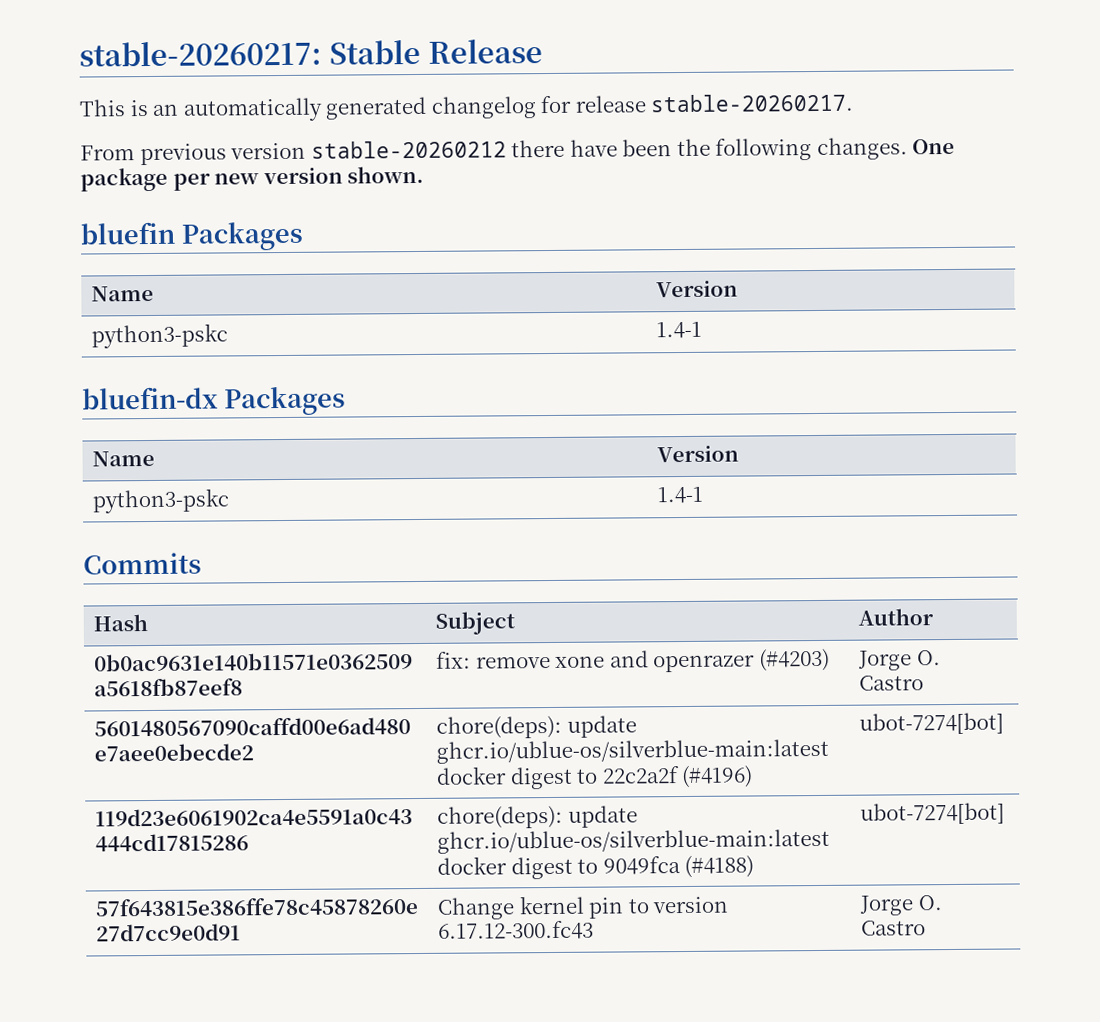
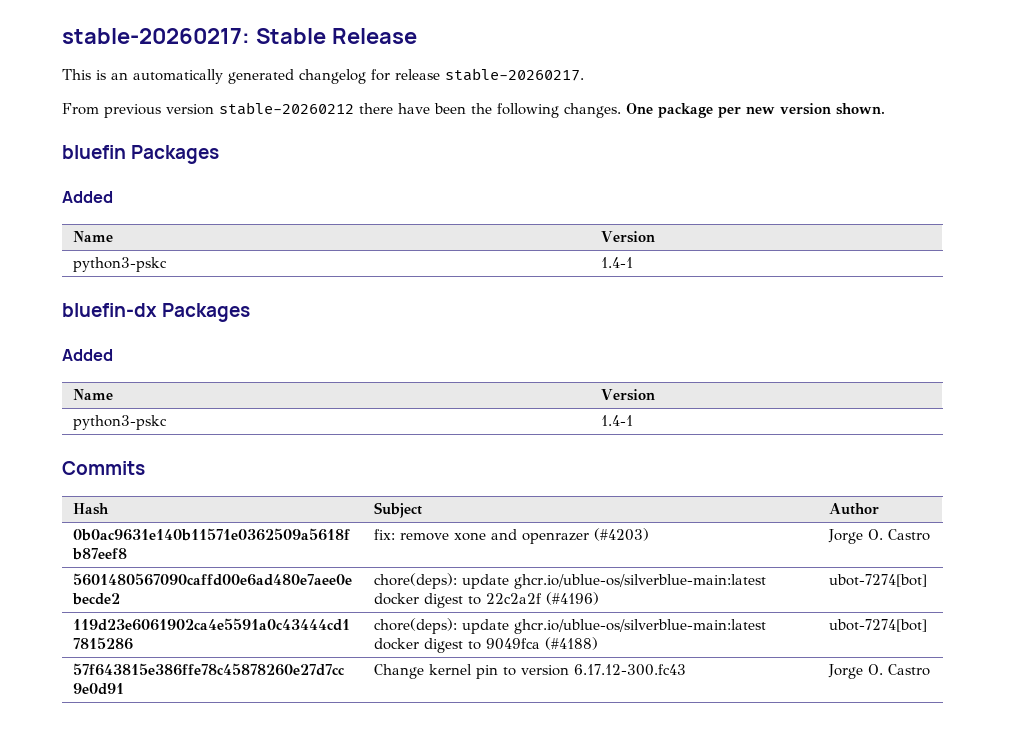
  bluefin Packages
+ Added
  bluefin-dx Packages
+ Added

